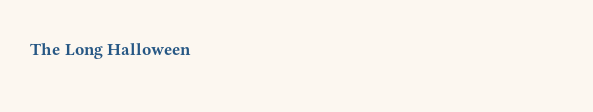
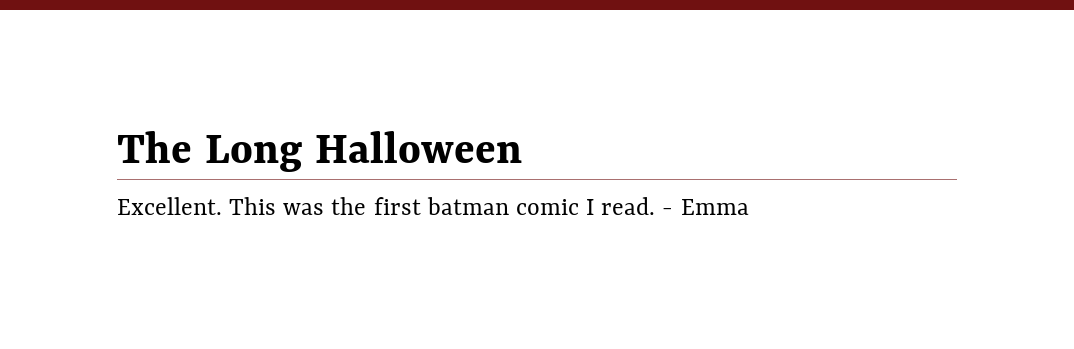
+ Excellent. This was the first batman comic I read. - Emma

